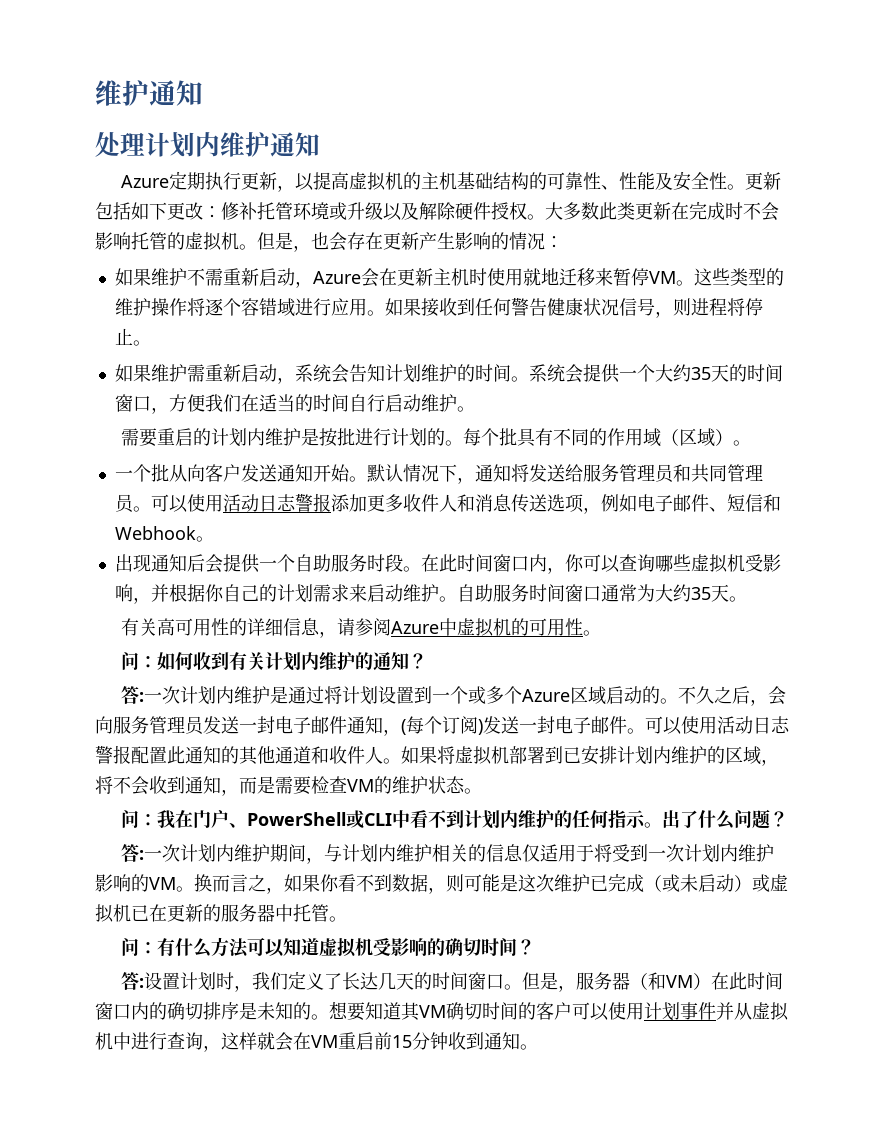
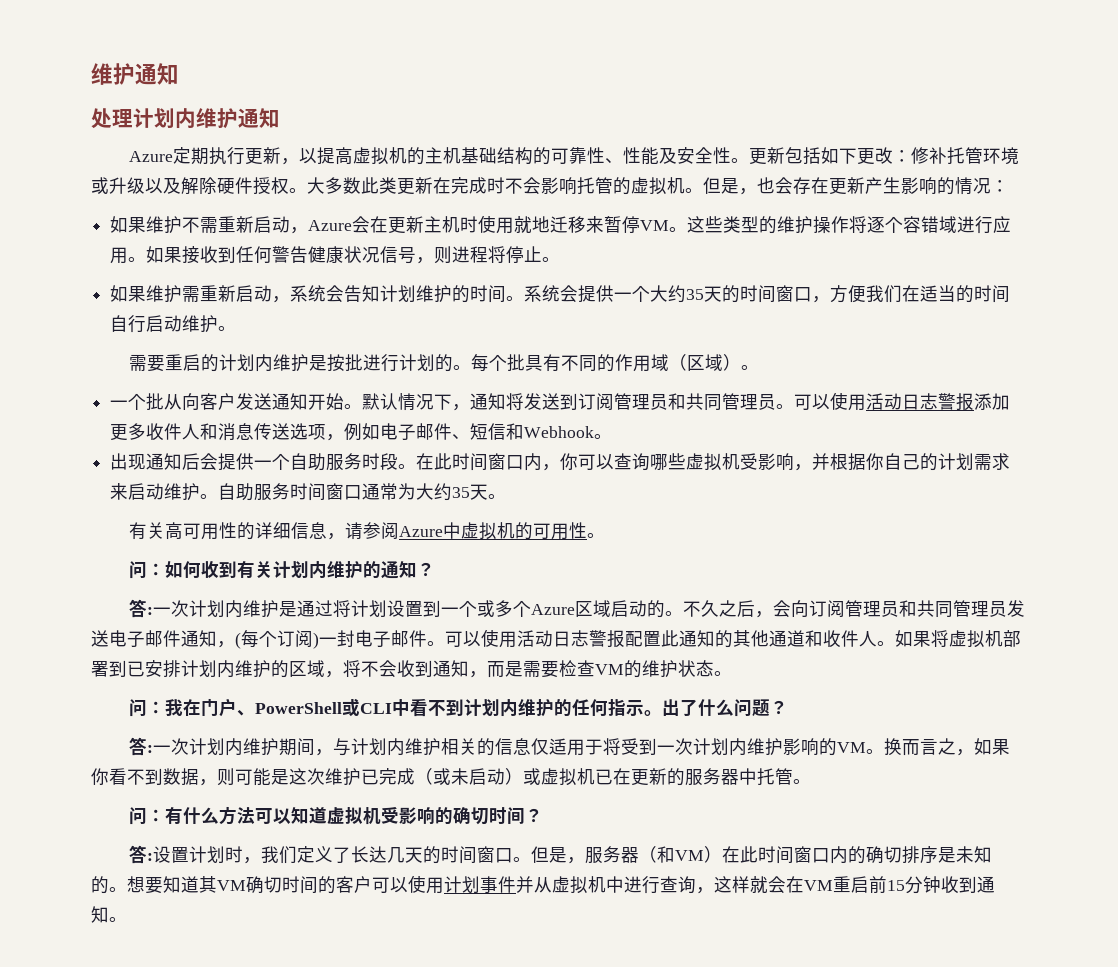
- 默认情况下，通知将发送给服务管理员和共同管理员。
+ 默认情况下，通知将发送到订阅管理员和共同管理员。
- 不久之后，会向服务管理员发送一封电子邮件通知，(每个订阅)发送一封电子邮件。
+ 不久之后，会向订阅管理员和共同管理员发送电子邮件通知，(每个订阅)一封电子邮件。

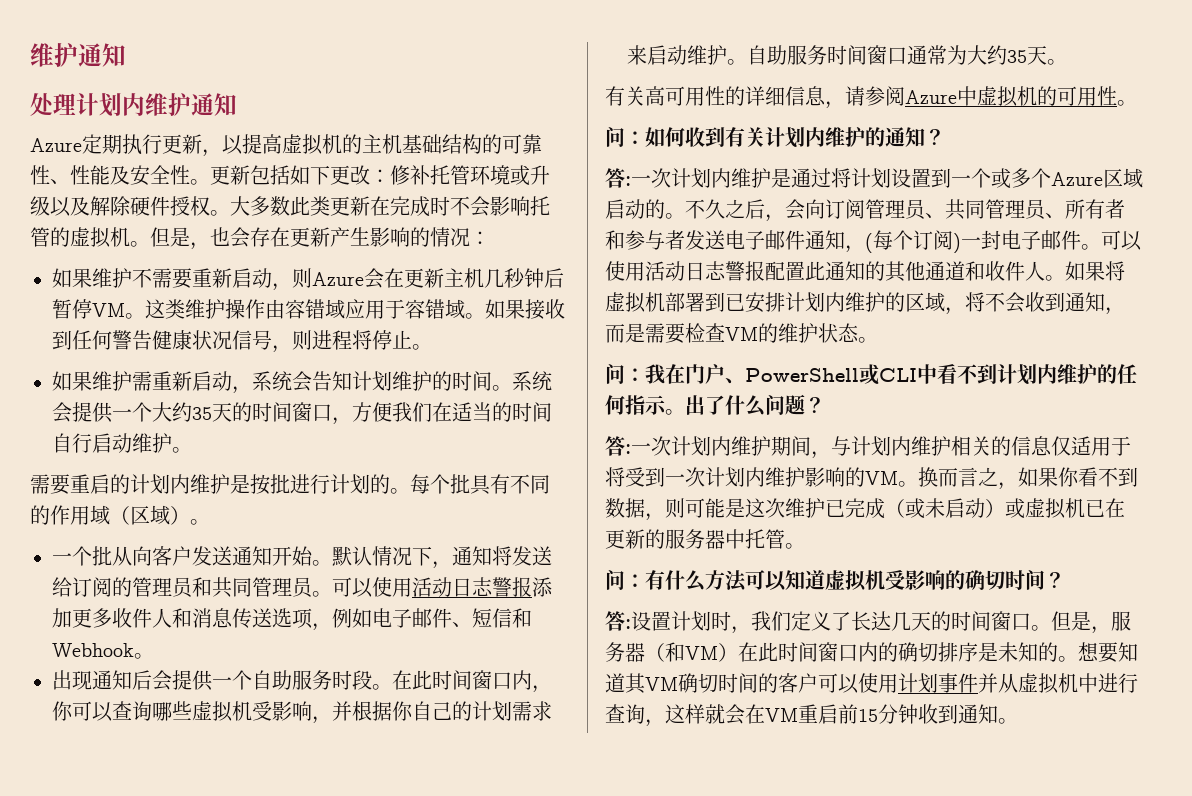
- 如果维护不需重新启动，Azure会在更新主机时使用就地迁移来暂停VM。这些类型的维护操作将逐个容错域进行应用。
+ 如果维护不需要重新启动，则Azure会在更新主机几秒钟后暂停VM。这类维护操作由容错域应用于容错域。
- 默认情况下，通知将发送到订阅管理员和共同管理员。
+ 默认情况下，通知将发送给订阅的管理员和共同管理员。
- 不久之后，会向订阅管理员和共同管理员发送电子邮件通知，(每个订阅)一封电子邮件。
+ 不久之后，会向订阅管理员、共同管理员、所有者和参与者发送电子邮件通知，(每个订阅)一封电子邮件。

